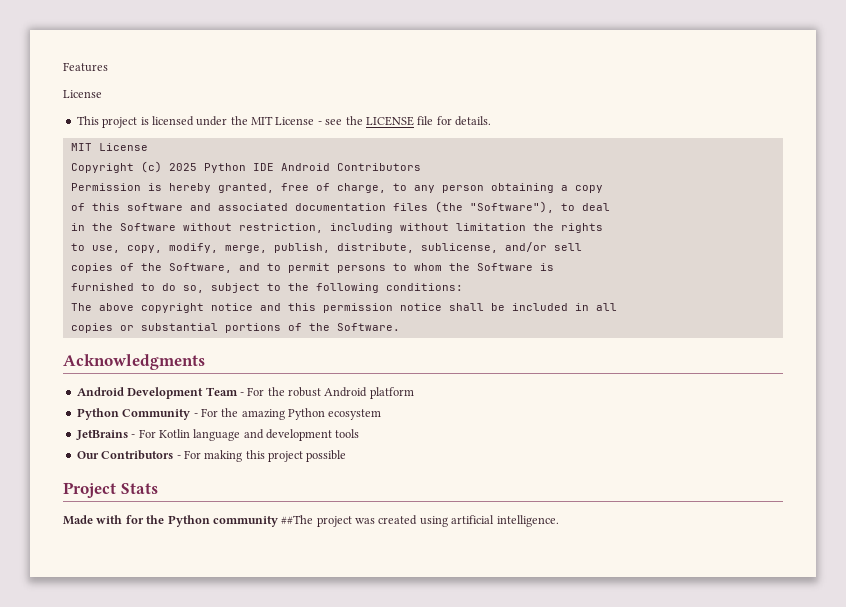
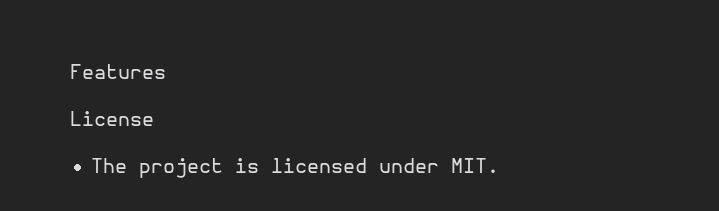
- This project is licensed under the MIT License - see the LICENSE file for details.
- MIT License
- Copyright (c) 2025 Python IDE Android Contributors
- Permission is hereby granted, free of charge, to any person obtaining a copy
- of this software and associated documentation files (the "Software"), to deal
- in the Software without restriction, including without limitation the rights
- to use, copy, modify, merge, publish, distribute, sublicense, and/or sell
- copies of the Software, and to permit persons to whom the Software is
- furnished to do so, subject to the following conditions:
- The above copyright notice and this permission notice shall be included in all
- copies or substantial portions of the Software.
- Acknowledgments
- Android Development Team - For the robust Android platform
- Python Community - For the amazing Python ecosystem
- JetBrains - For Kotlin language and development tools
- Our Contributors - For making this project possible
- Project Stats
- Made with for the Python community ##The project was created using artificial intelligence.
+ The project is licensed under MIT.

